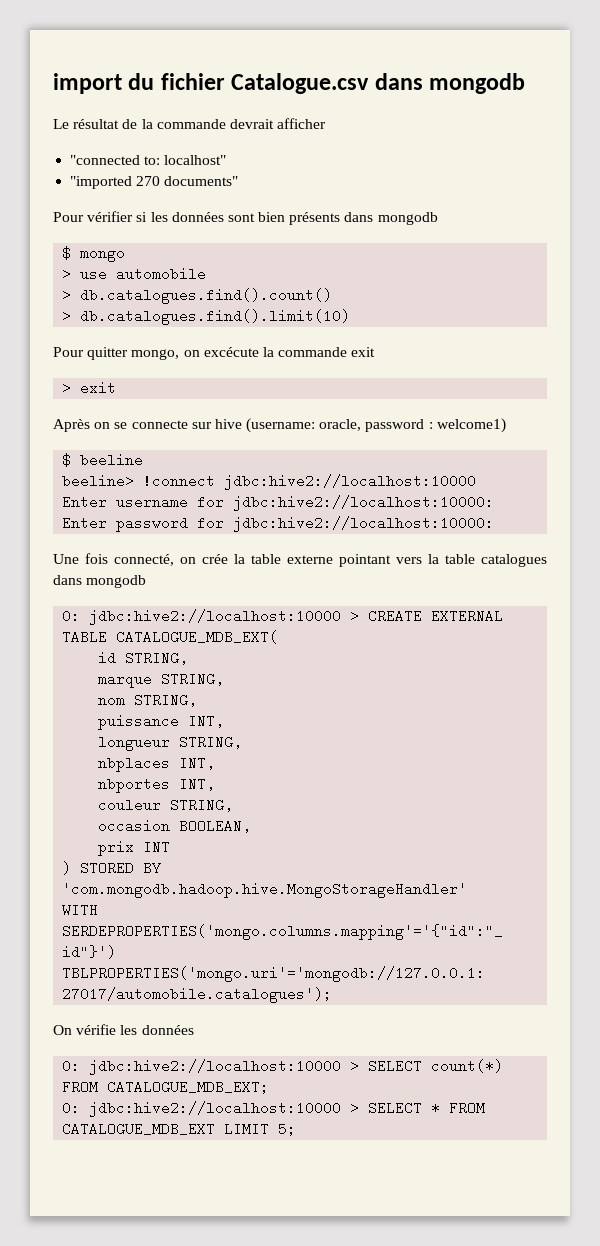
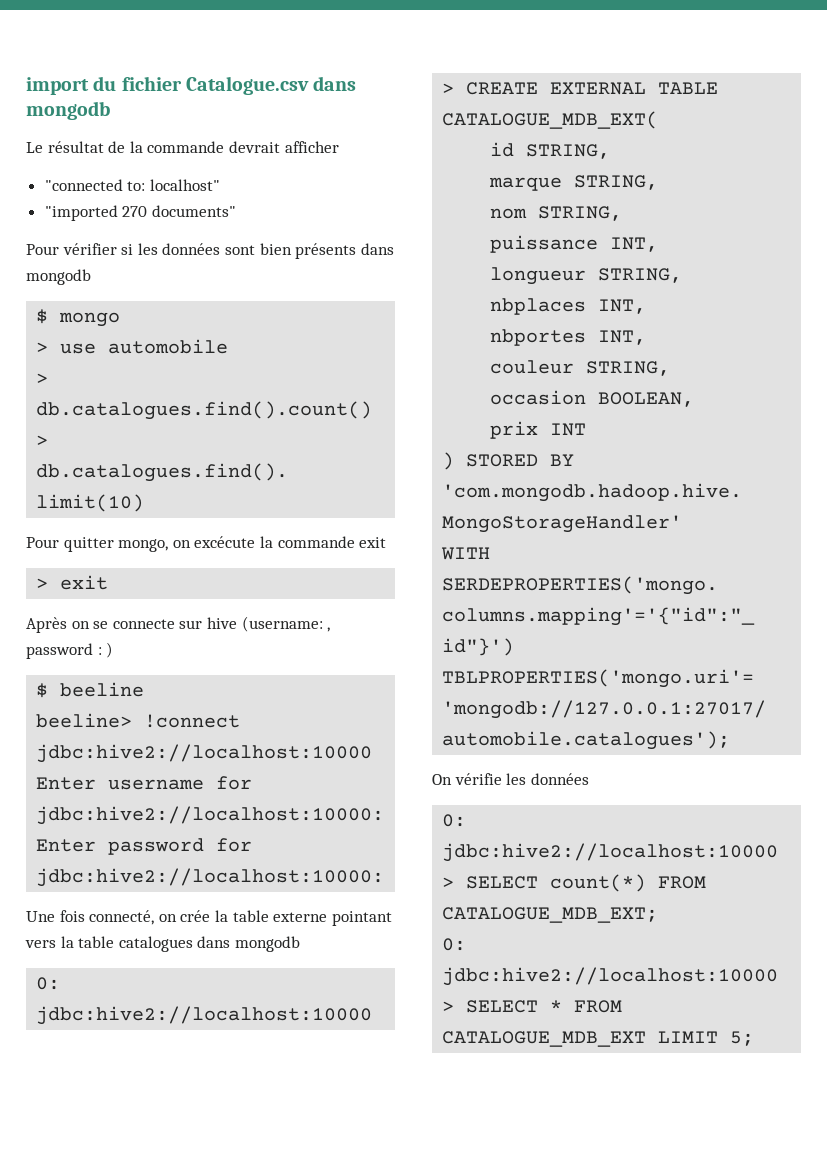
- Après on se connecte sur hive (username: oracle, password : welcome1)
+ Après on se connecte sur hive (username: , password : )

